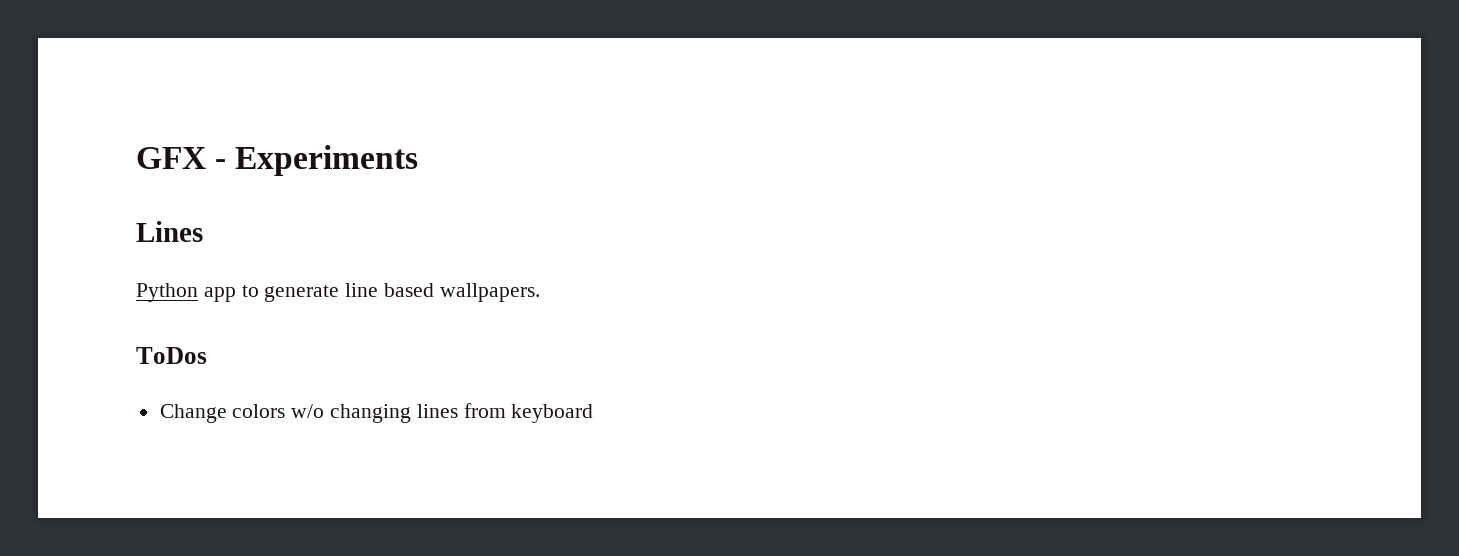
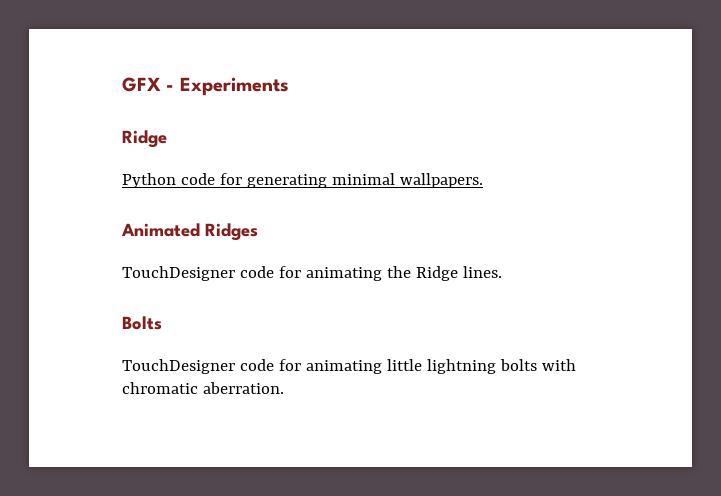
  GFX - Experiments
- Lines
+ Ridge
- Python app to generate line based wallpapers.
- ToDos
- Change colors w/o changing lines from keyboard
+ Python code for generating minimal wallpapers.
+ Animated Ridges
+ TouchDesigner code for animating the Ridge lines.
+ Bolts
+ TouchDesigner code for animating little lightning bolts with chromatic aberration.

